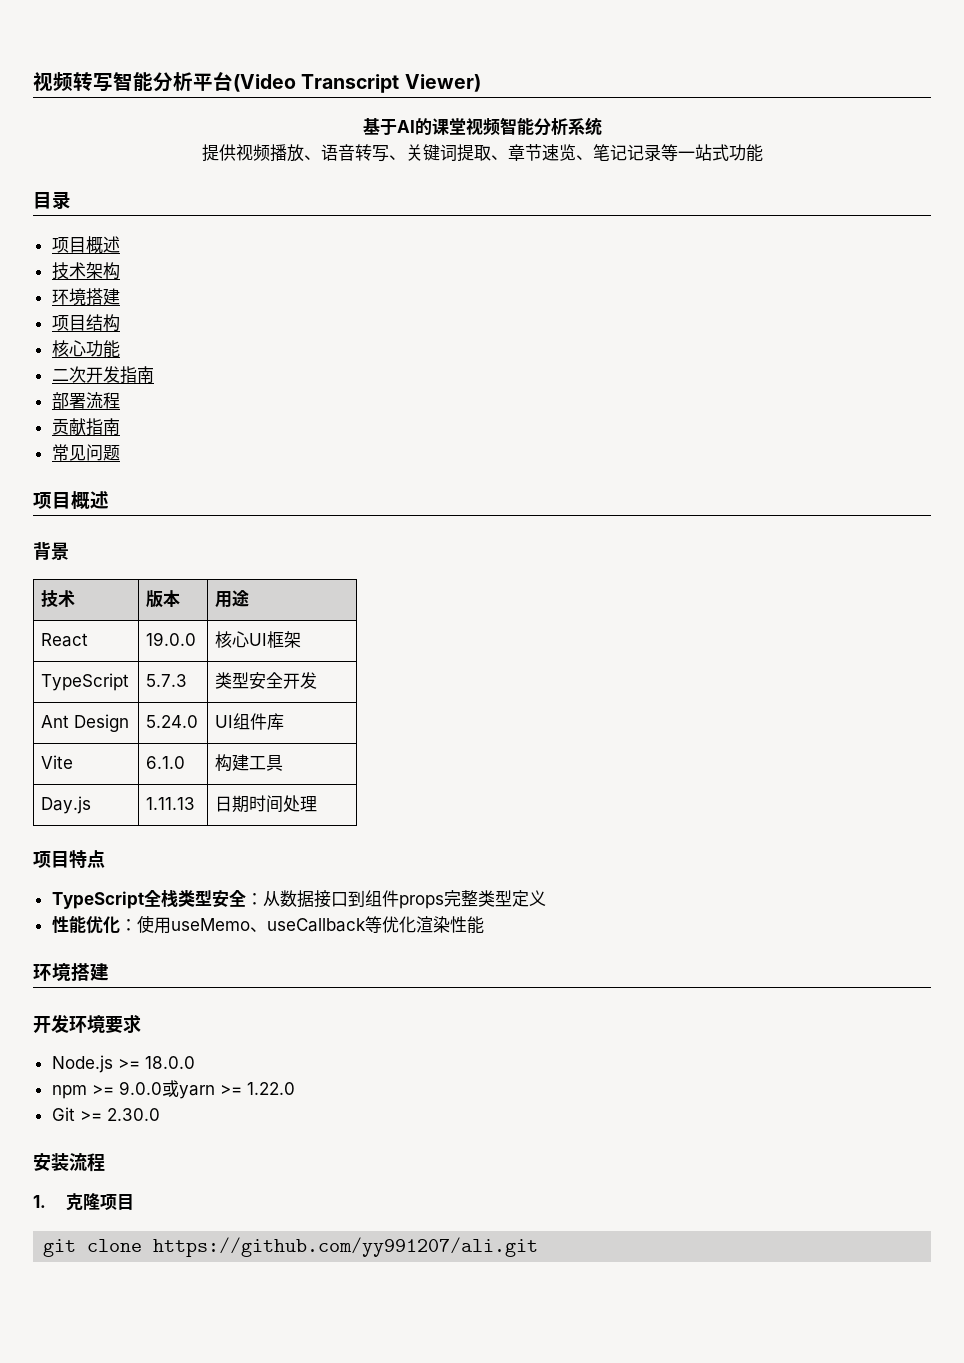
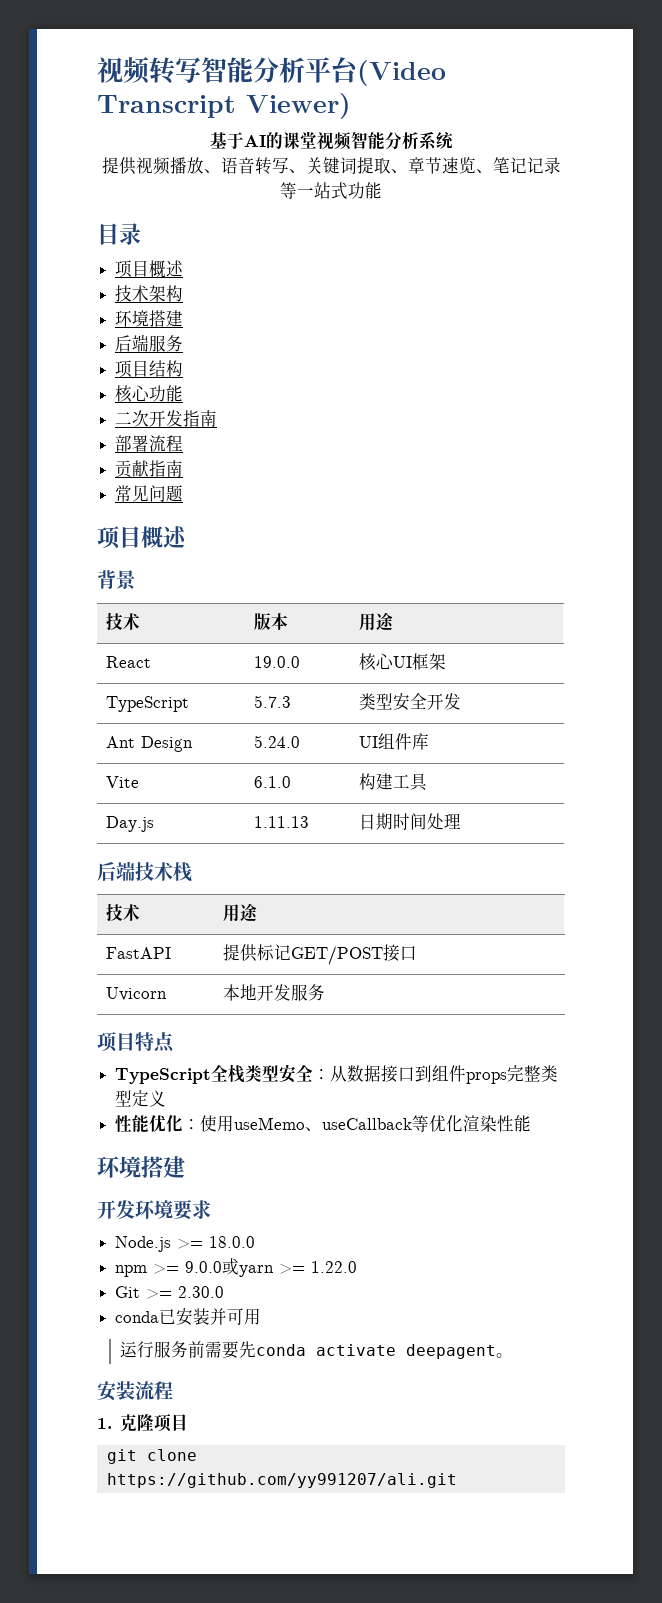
+ 后端服务
+ 后端技术栈
+ 技术 | 用途
+ FastAPI | 提供标记GET/POST接口
+ Uvicorn | 本地开发服务
+ conda已安装并可用
+ 运行服务前需要先conda activate deepagent。

